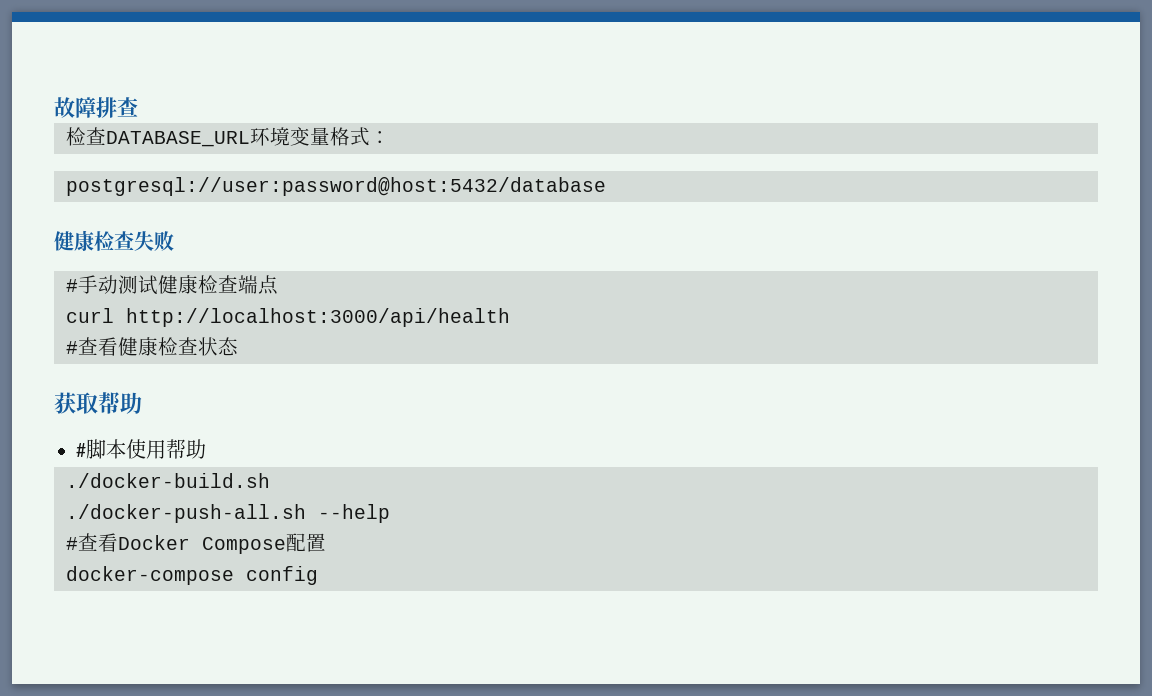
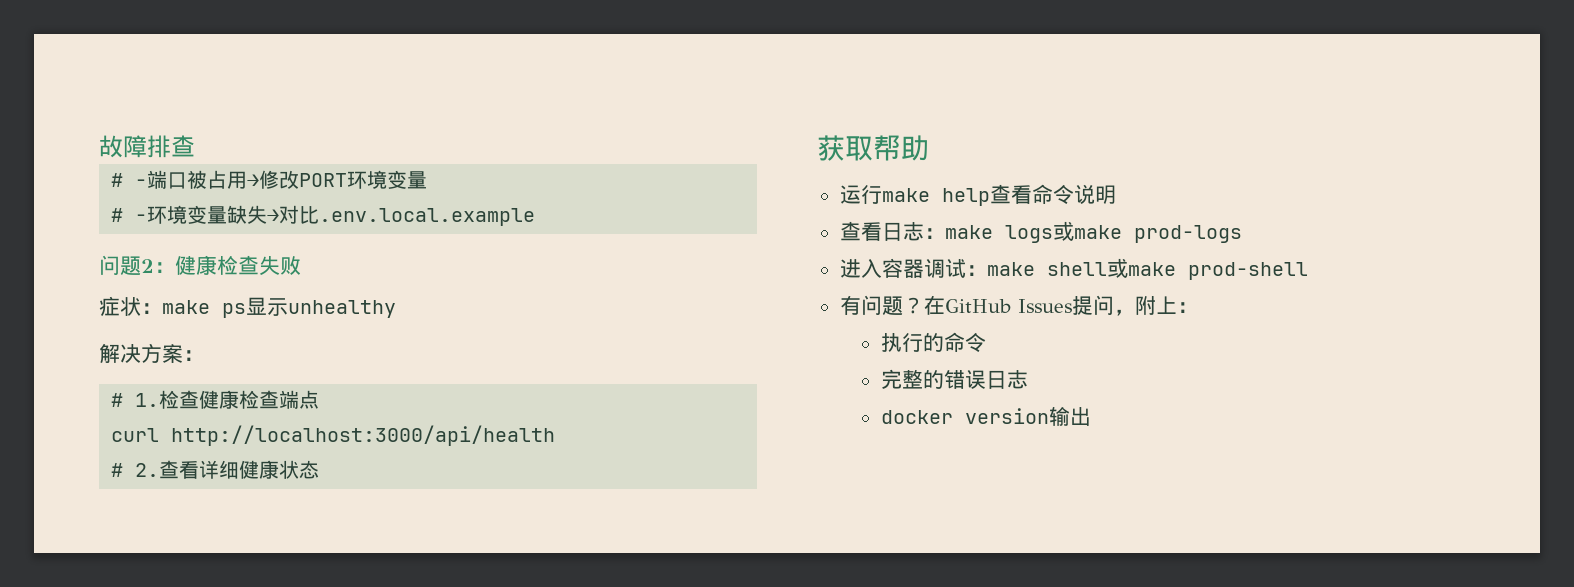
- 检查DATABASE_URL环境变量格式：
- postgresql://user:password@host:5432/database
- 健康检查失败
+ # -端口被占用→修改PORT环境变量
+ # -环境变量缺失→对比.env.local.example
+ 问题2：健康检查失败
- #手动测试健康检查端点
+ 症状：make ps显示unhealthy
+ 解决方案：
+ # 1.检查健康检查端点
- #查看健康检查状态
+ # 2.查看详细健康状态
- #脚本使用帮助
- ./docker-build.sh
- ./docker-push-all.sh --help
- #查看Docker Compose配置
- docker-compose config
+ 运行make help查看命令说明
+ 查看日志：make logs或make prod-logs
+ 进入容器调试：make shell或make prod-shell
+ 有问题？在GitHub Issues提问，附上：
+ 执行的命令
+ 完整的错误日志
+ docker version输出

